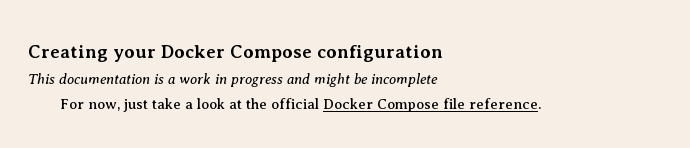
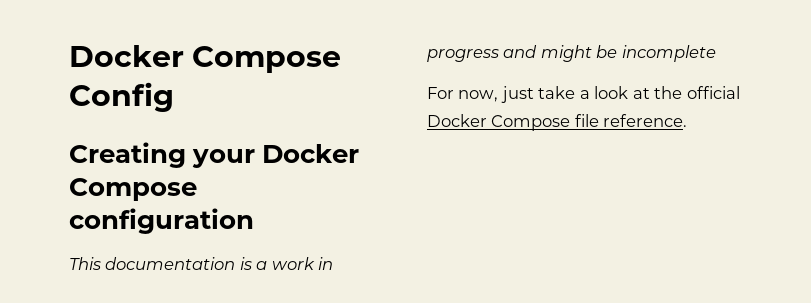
+ Docker Compose Config

